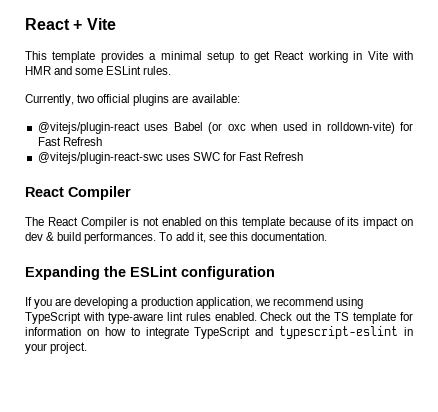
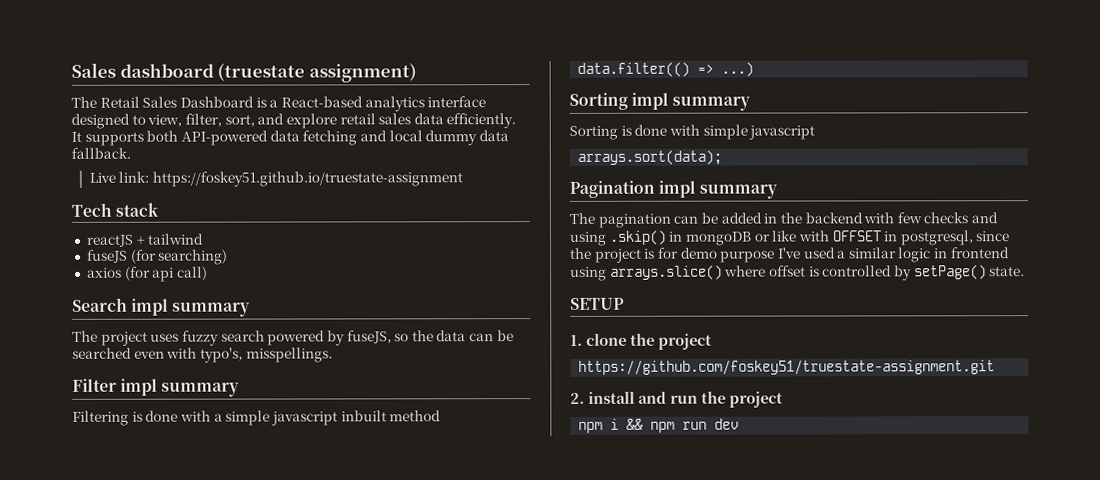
- React + Vite
- This template provides a minimal setup to get React working in Vite with HMR and some ESLint rules.
- Currently, two official plugins are available:
- @vitejs/plugin-react uses Babel (or oxc when used in rolldown-vite) for Fast Refresh
- @vitejs/plugin-react-swc uses SWC for Fast Refresh
- React Compiler
- The React Compiler is not enabled on this template because of its impact on dev & build performances. To add it, see this documentation.
- Expanding the ESLint configuration
- If you are developing a production application, we recommend using TypeScript with type-aware lint rules enabled. Check out the TS template for information on how to integrate TypeScript and typescript-eslint in your project.
+ Sales dashboard (truestate assignment)
+ The Retail Sales Dashboard is a React-based analytics interface designed to view, filter, sort, and explore retail sales data efficiently. It supports both API-powered data fetching and local dummy data fallback.
+ Live link: https://foskey51.github.io/truestate-assignment
+ Tech stack
+ reactJS + tailwind
+ fuseJS (for searching)
+ axios (for api call)
+ Search impl summary
+ The project uses fuzzy search powered by fuseJS, so the data can be searched even with typo's, misspellings.
+ Filter impl summary
+ Filtering is done with a simple javascript inbuilt method
+ data.filter(() => ...)
+ Sorting impl summary
+ Sorting is done with simple javascript
+ arrays.sort(data);
+ Pagination impl summary
+ The pagination can be added in the backend with few checks and using .skip() in mongoDB or like with OFFSET in postgresql, since the project is for demo purpose I've used a similar logic in frontend using arrays.slice() where offset is controlled by setPage() state.
+ SETUP
+ 1. clone the project
+ https://github.com/foskey51/truestate-assignment.git
+ 2. install and run the project
+ npm i && npm run dev

